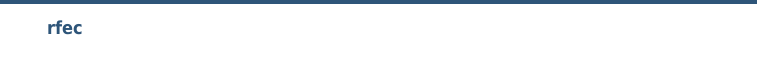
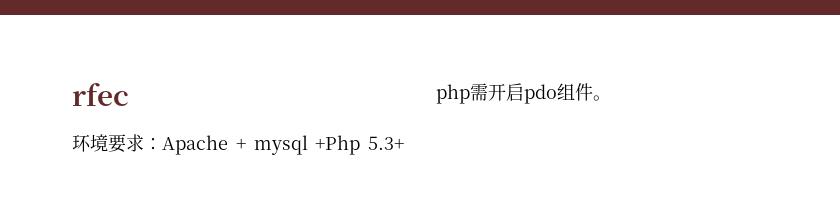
+ 环境要求：Apache + mysql +Php 5.3+ php需开启pdo组件。

